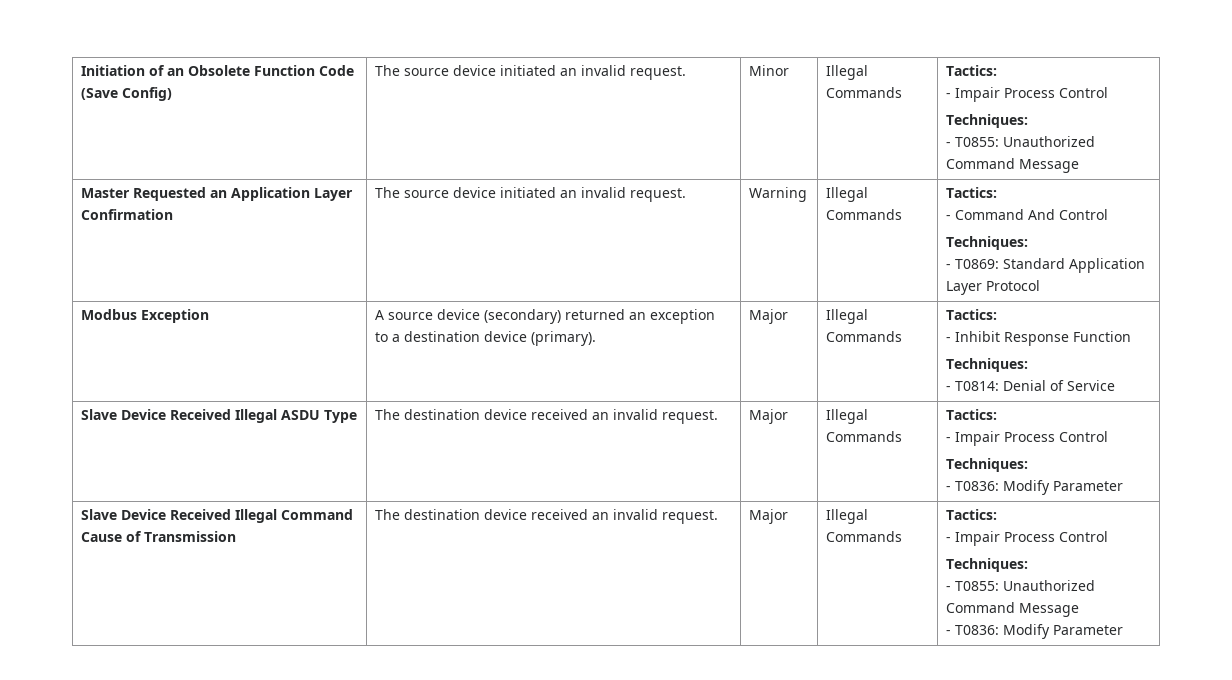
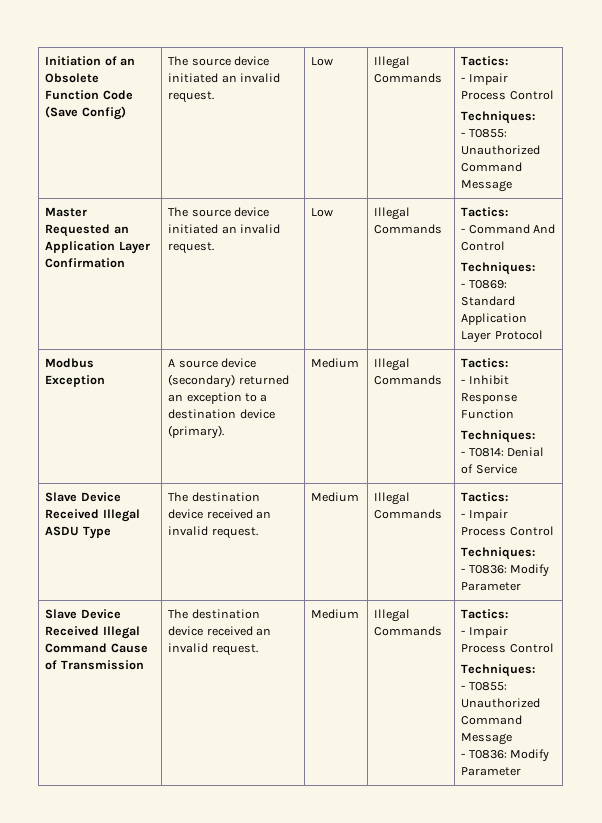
- Initiation of an Obsolete Function Code (Save Config) | The source device initiated an invalid request. | Minor | Illegal Commands | Tactics:
+ Initiation of an Obsolete Function Code (Save Config) | The source device initiated an invalid request. | Low | Illegal Commands | Tactics:
- Master Requested an Application Layer Confirmation | The source device initiated an invalid request. | Warning | Illegal Commands | Tactics:
+ Master Requested an Application Layer Confirmation | The source device initiated an invalid request. | Low | Illegal Commands | Tactics:
- Modbus Exception | A source device (secondary) returned an exception to a destination device (primary). | Major | Illegal Commands | Tactics:
+ Modbus Exception | A source device (secondary) returned an exception to a destination device (primary). | Medium | Illegal Commands | Tactics:
- Slave Device Received Illegal ASDU Type | The destination device received an invalid request. | Major | Illegal Commands | Tactics:
+ Slave Device Received Illegal ASDU Type | The destination device received an invalid request. | Medium | Illegal Commands | Tactics:
- Slave Device Received Illegal Command Cause of Transmission | The destination device received an invalid request. | Major | Illegal Commands | Tactics:
+ Slave Device Received Illegal Command Cause of Transmission | The destination device received an invalid request. | Medium | Illegal Commands | Tactics:

